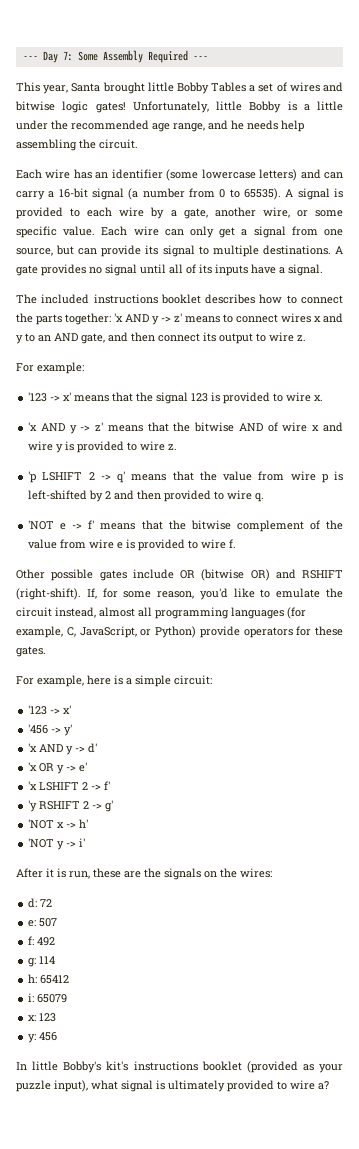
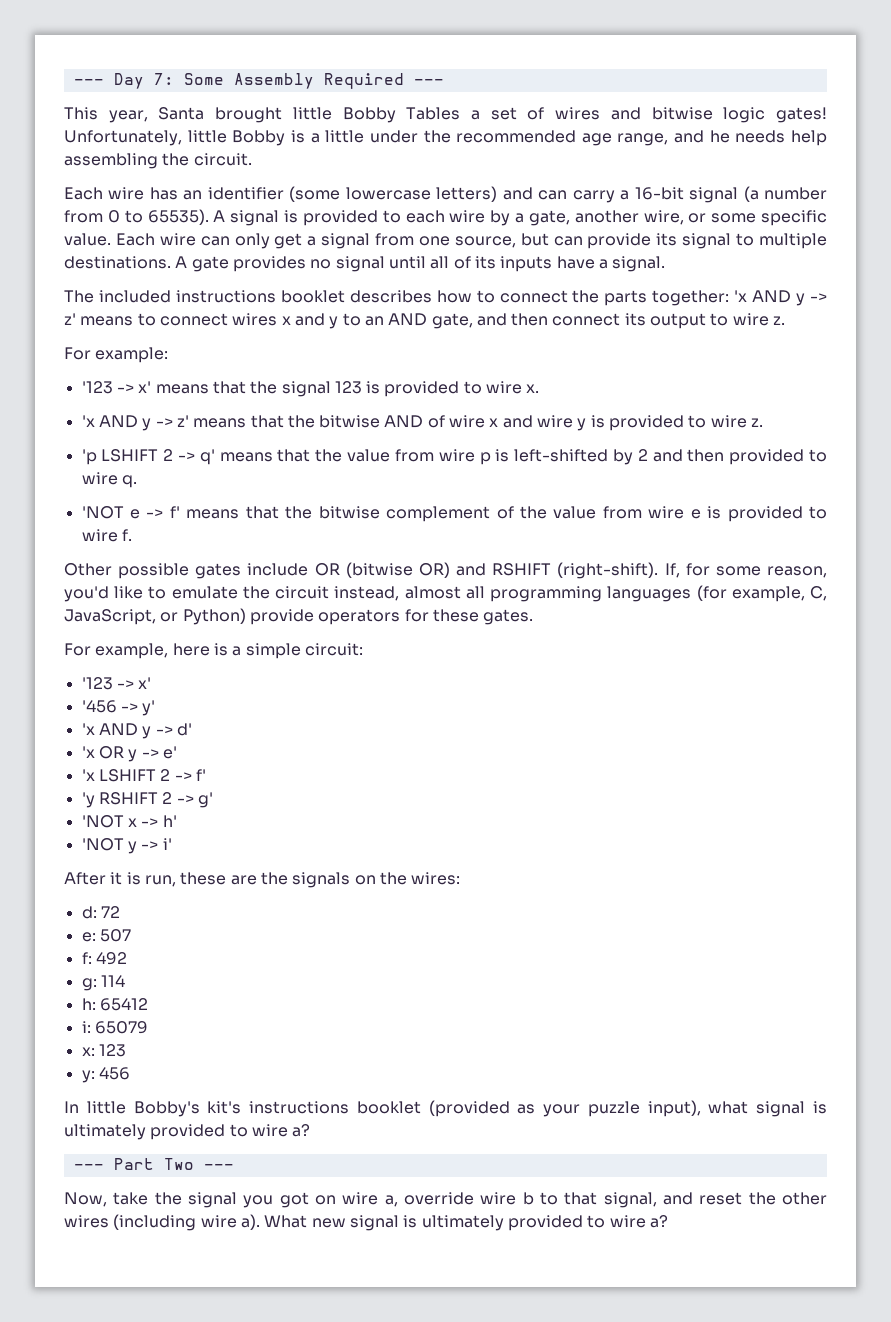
+ --- Part Two ---
+ Now, take the signal you got on wire a, override wire b to that signal, and reset the other wires (including wire a). What new signal is ultimately provided to wire a?

